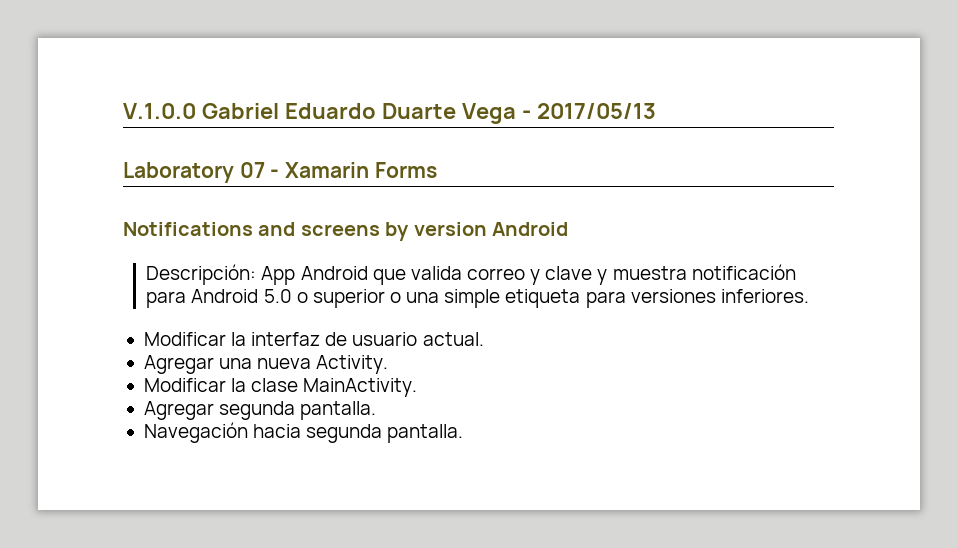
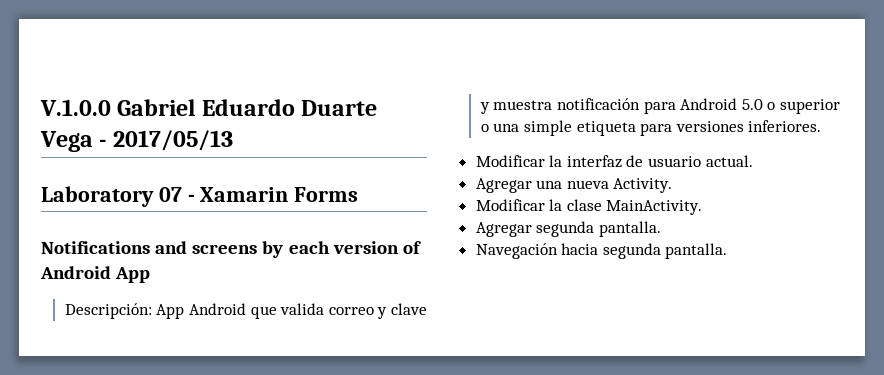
- Notifications and screens by version Android
+ Notifications and screens by each version of Android App

